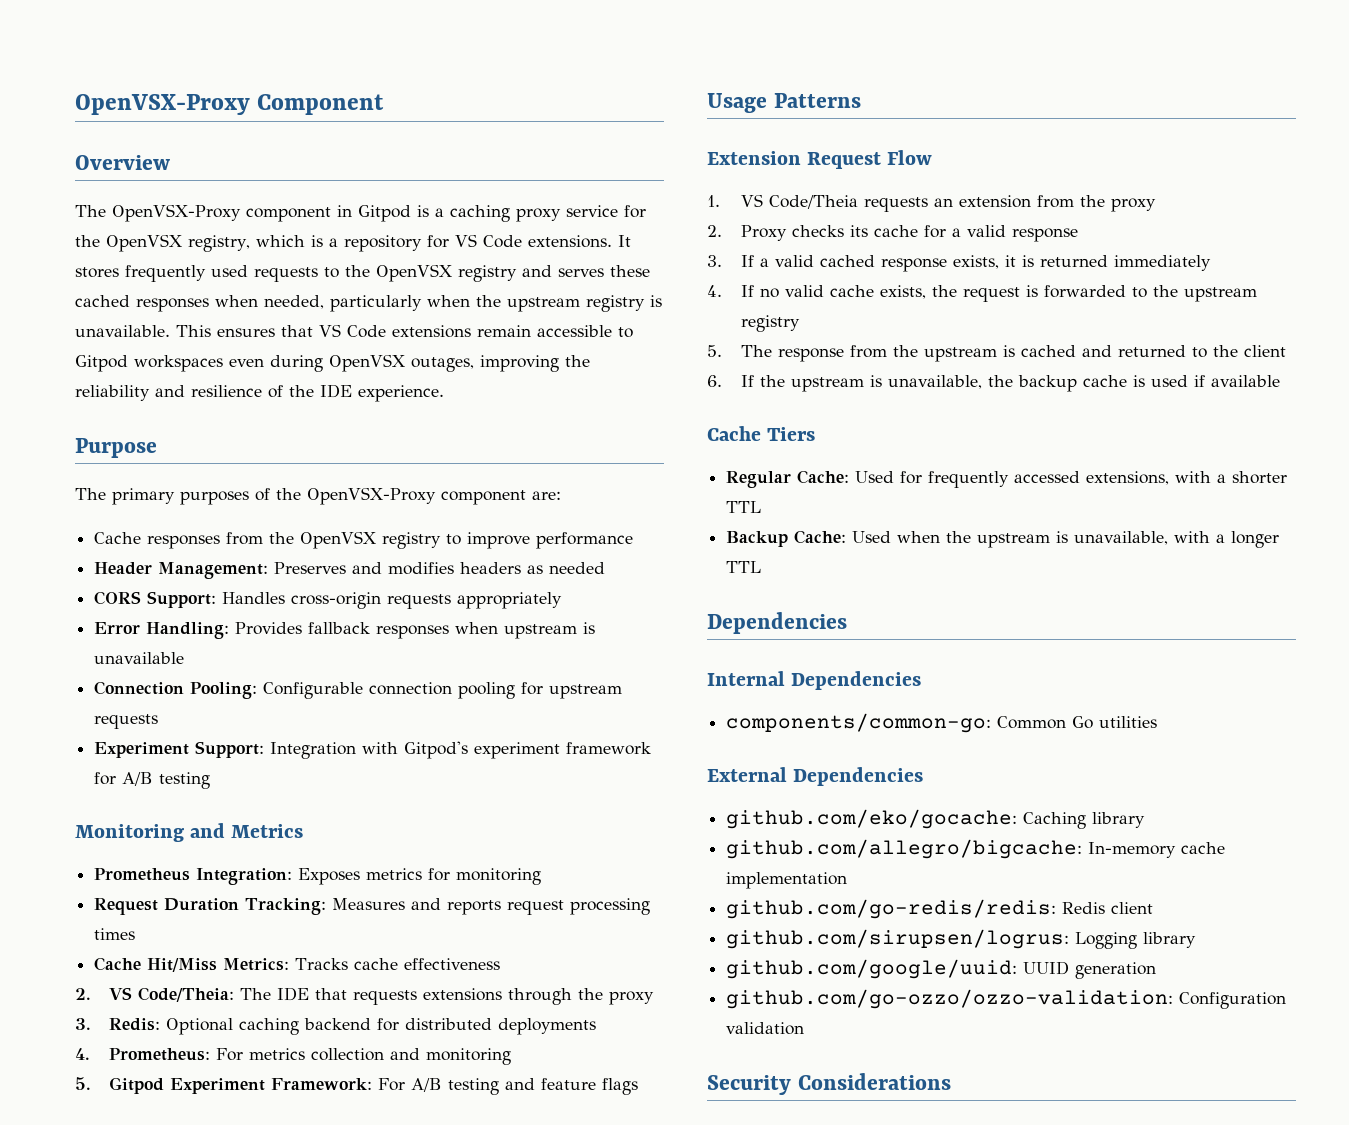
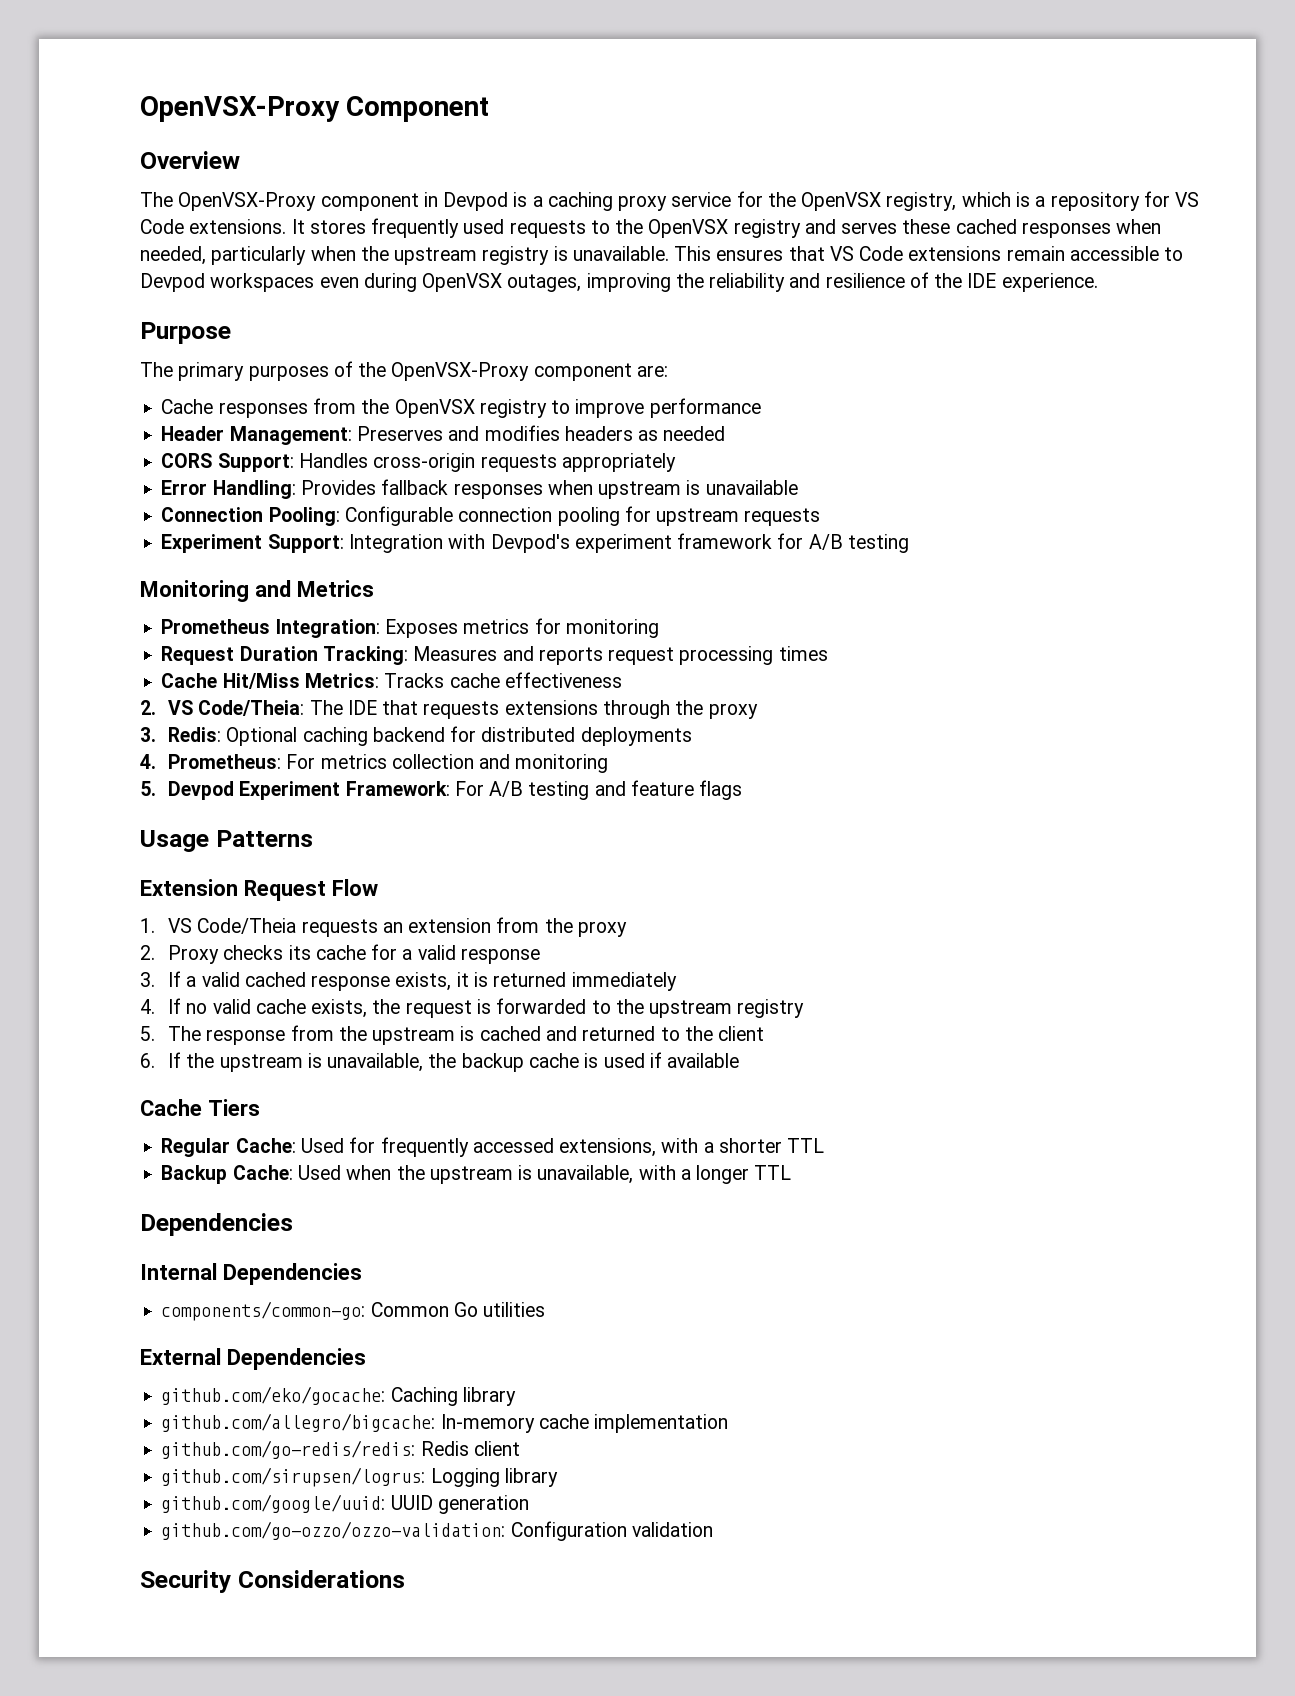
- The OpenVSX-Proxy component in Gitpod is a caching proxy service for the OpenVSX registry, which is a repository for VS Code extensions.
+ The OpenVSX-Proxy component in Devpod is a caching proxy service for the OpenVSX registry, which is a repository for VS Code extensions.
- This ensures that VS Code extensions remain accessible to Gitpod workspaces even during OpenVSX outages, improving the reliability and resilience of the IDE experience.
+ This ensures that VS Code extensions remain accessible to Devpod workspaces even during OpenVSX outages, improving the reliability and resilience of the IDE experience.
- Experiment Support: Integration with Gitpod's experiment framework for A/B testing
+ Experiment Support: Integration with Devpod's experiment framework for A/B testing
- 5. Gitpod Experiment Framework: For A/B testing and feature flags
+ 5. Devpod Experiment Framework: For A/B testing and feature flags

